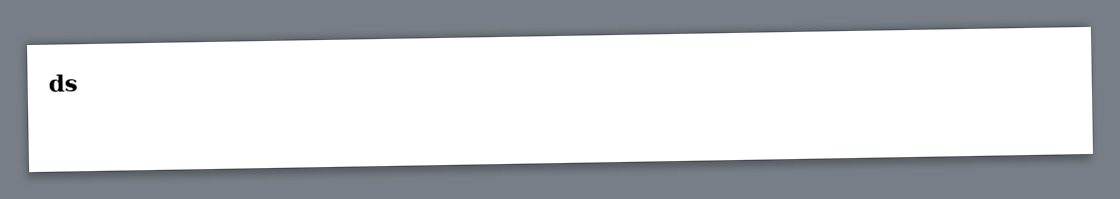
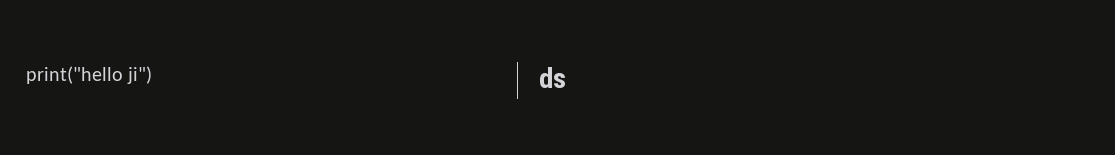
+ print("hello ji")

